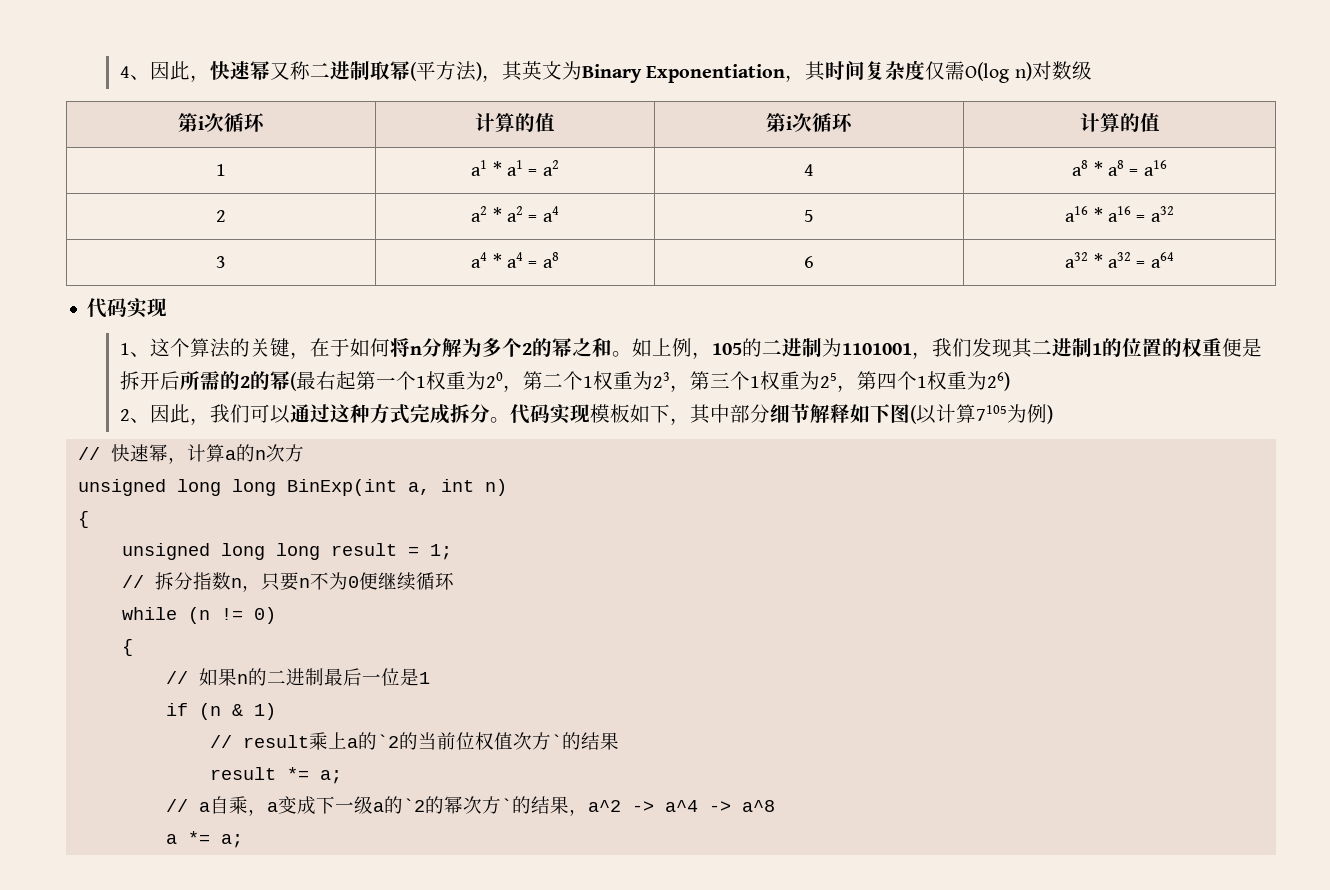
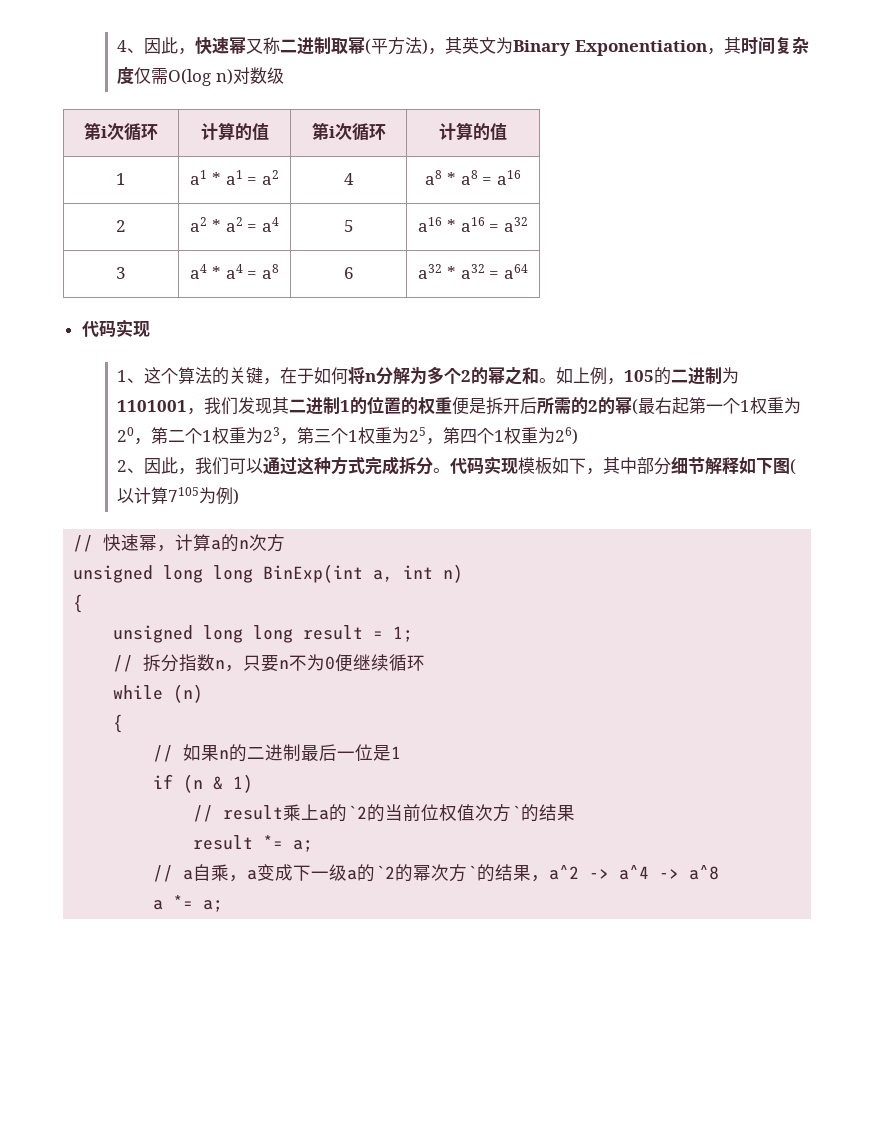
- while (n != 0)
+ while (n)

